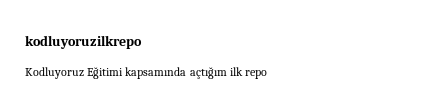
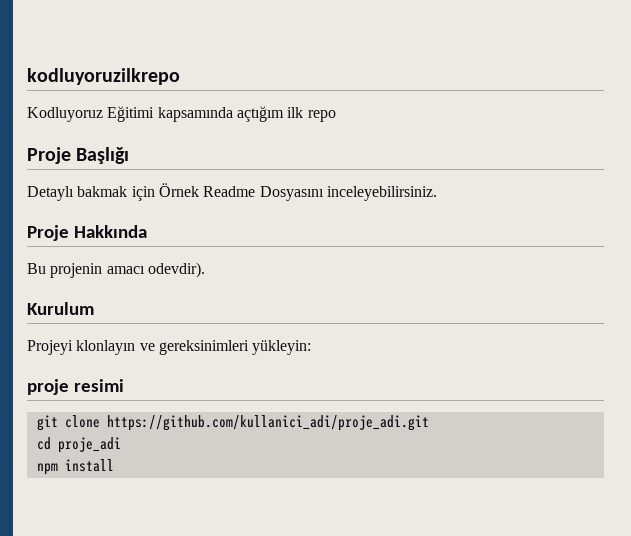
+ Proje Başlığı
+ Detaylı bakmak için Örnek Readme Dosyasını inceleyebilirsiniz.
+ Proje Hakkında
+ Bu projenin amacı odevdir).
+ Kurulum
+ Projeyi klonlayın ve gereksinimleri yükleyin:
+ proje resimi
+ git clone https://github.com/kullanici_adi/proje_adi.git
+ cd proje_adi
+ npm install

